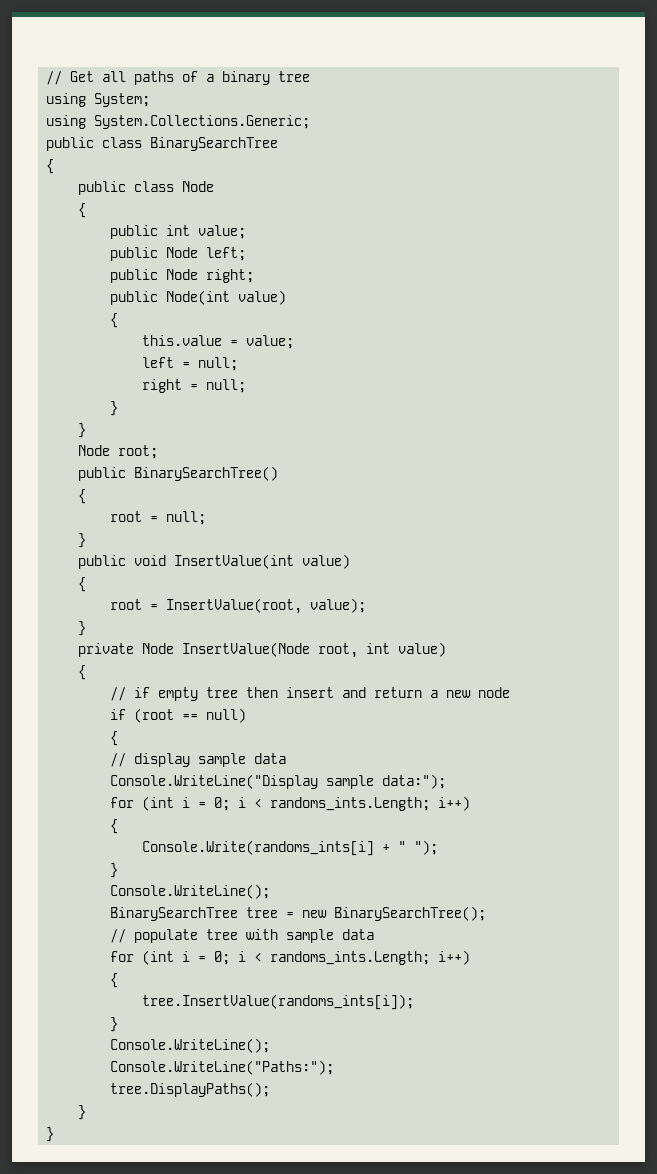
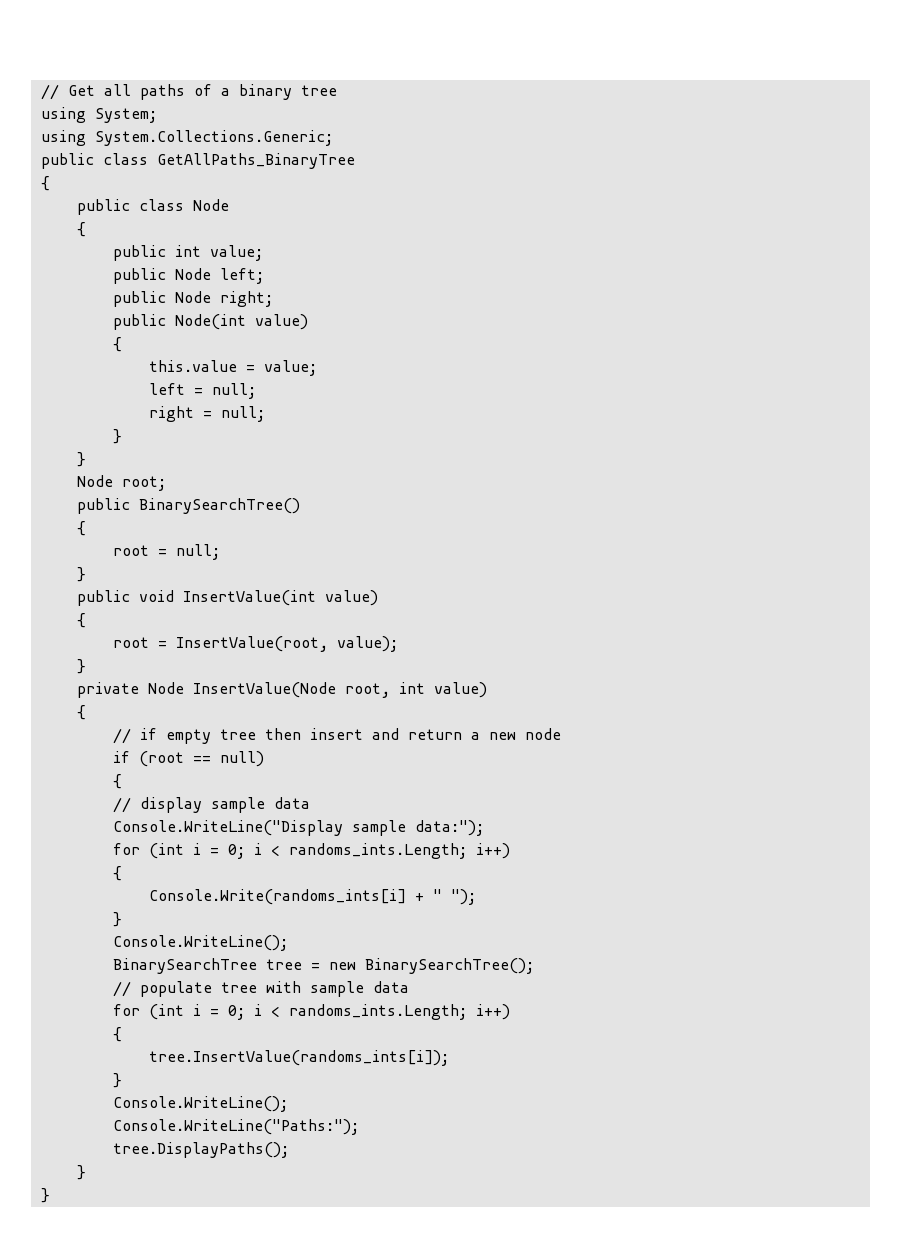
- public class BinarySearchTree
+ public class GetAllPaths_BinaryTree

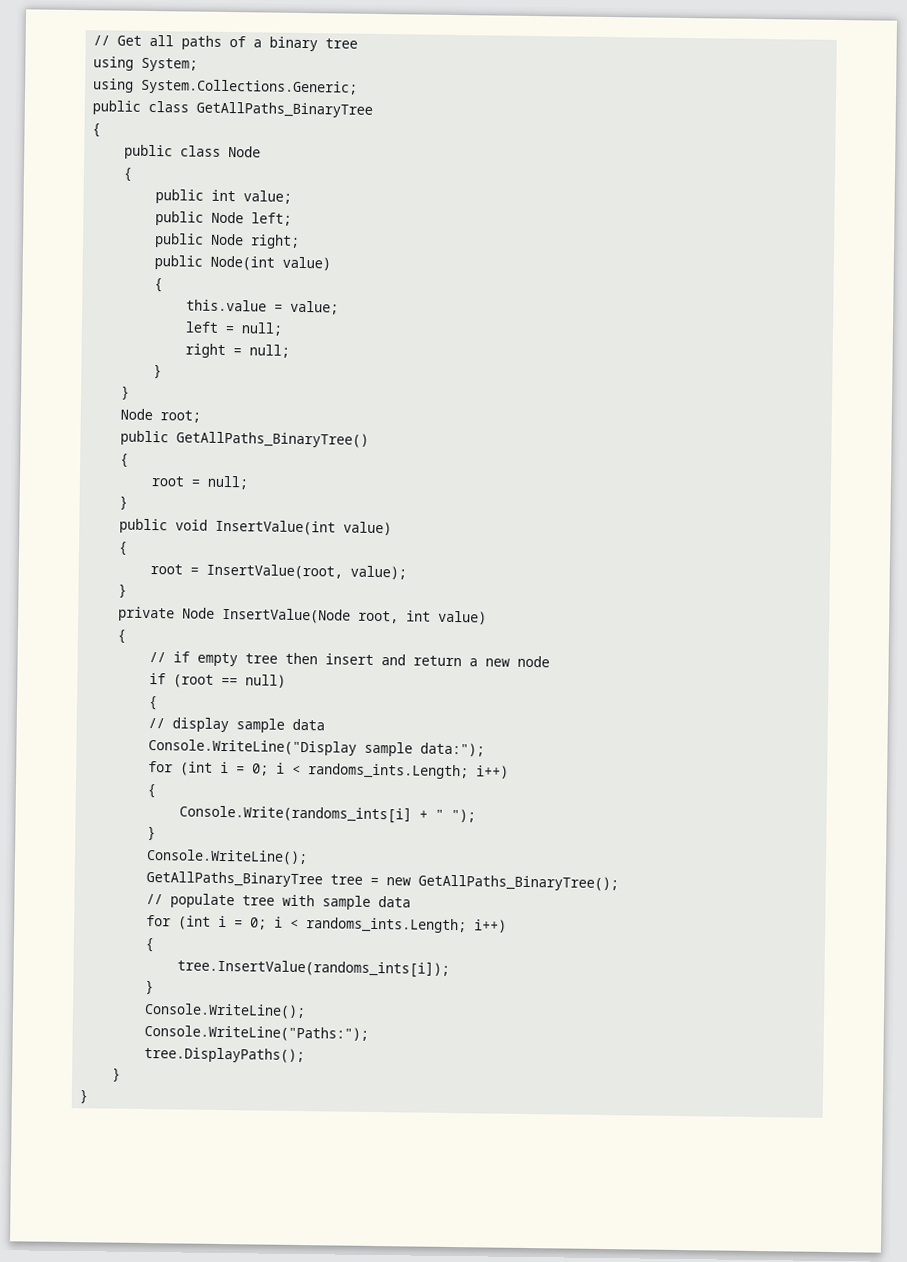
- public BinarySearchTree()
+ public GetAllPaths_BinaryTree()
- BinarySearchTree tree = new BinarySearchTree();
+ GetAllPaths_BinaryTree tree = new GetAllPaths_BinaryTree();

